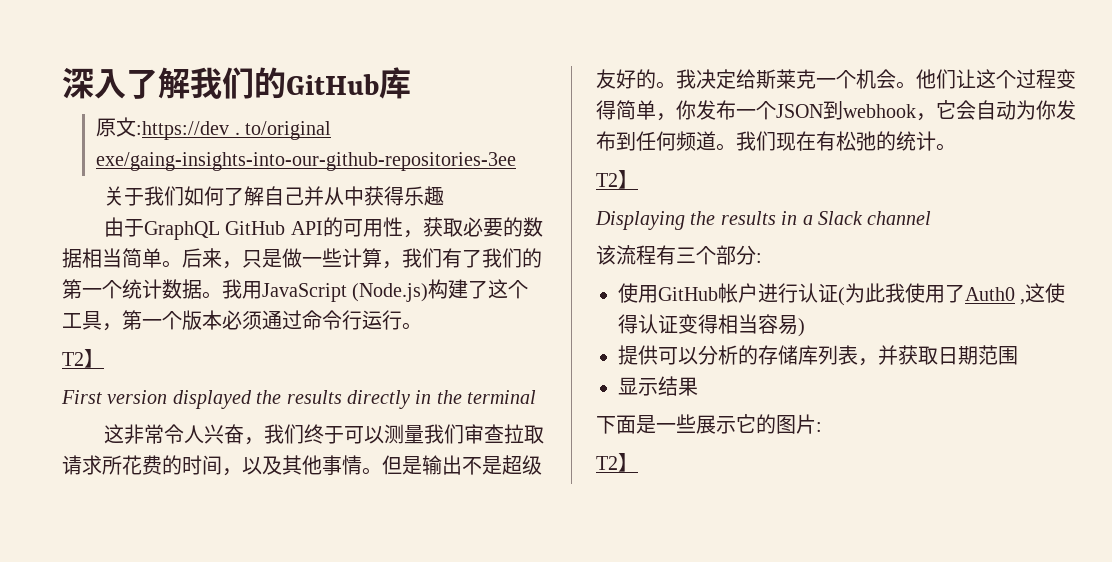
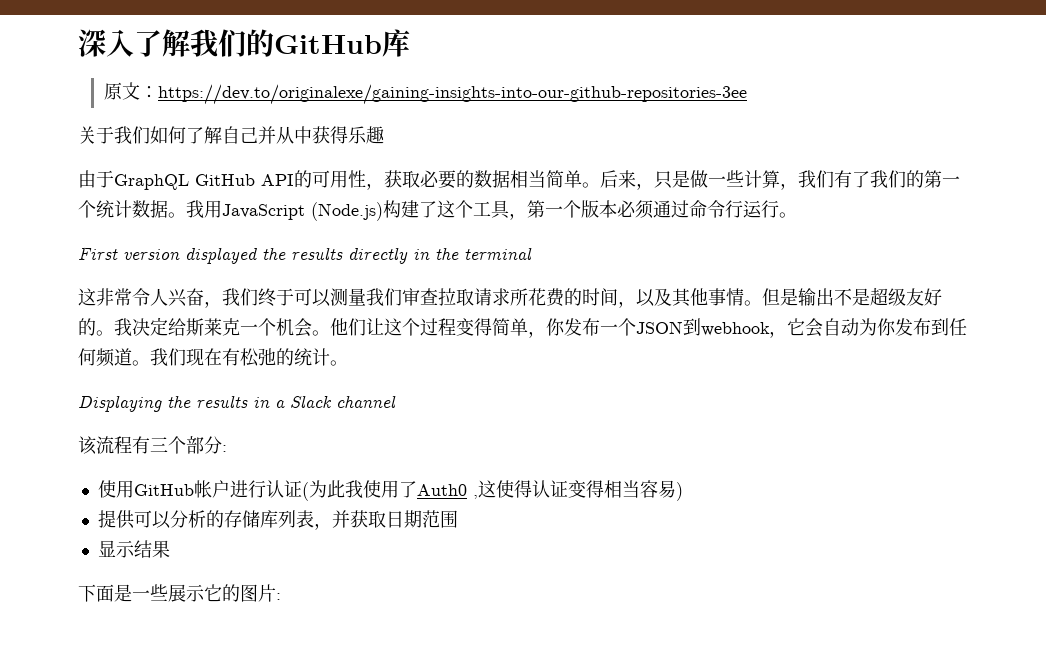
- 原文:https://dev . to/original exe/gaing-insights-into-our-github-repositories-3ee
+ 原文：https://dev.to/originalexe/gaining-insights-into-our-github-repositories-3ee
  我用JavaScript (Node.js)构建了这个工具，第一个版本必须通过命令行运行。
- T2】
  我们现在有松弛的统计。
- T2】
  下面是一些展示它的图片:
- T2】

